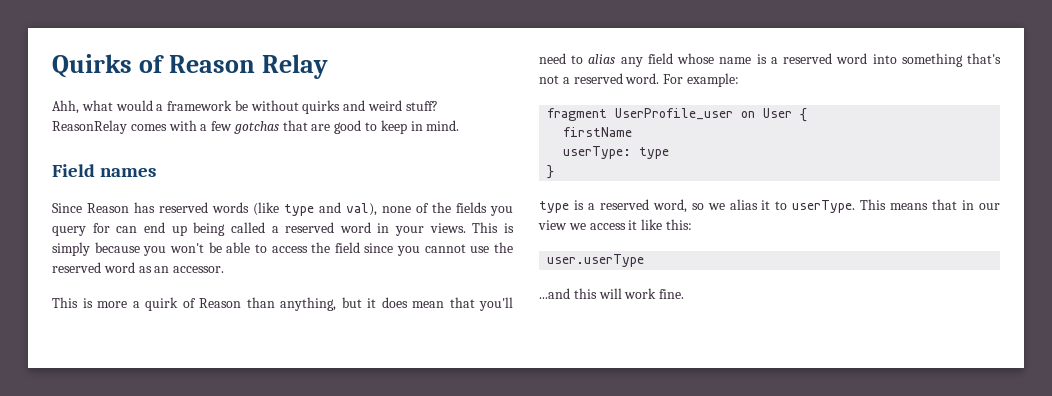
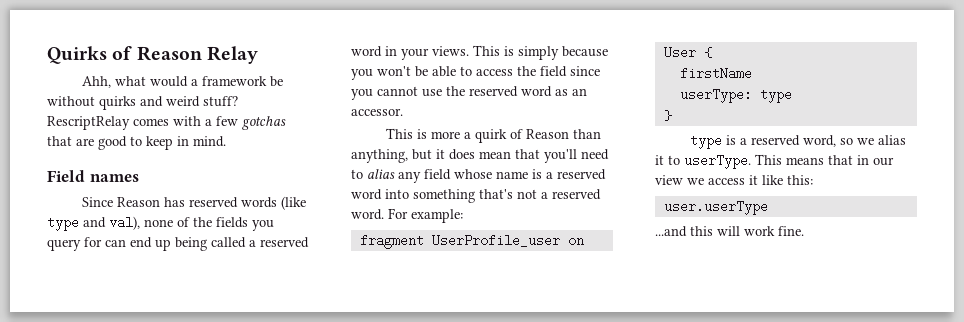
- ReasonRelay comes with a few gotchas that are good to keep in mind.
+ RescriptRelay comes with a few gotchas that are good to keep in mind.

